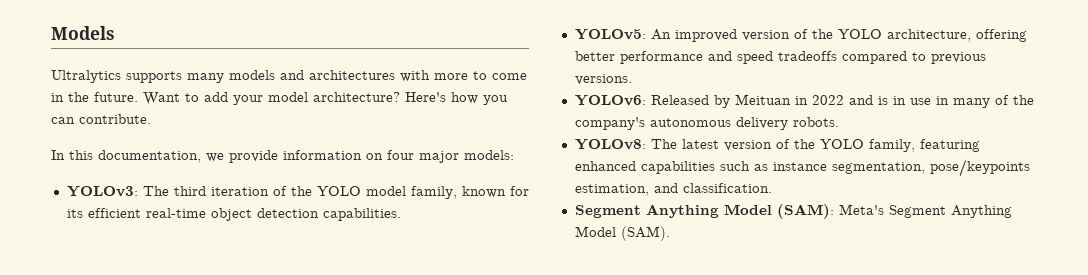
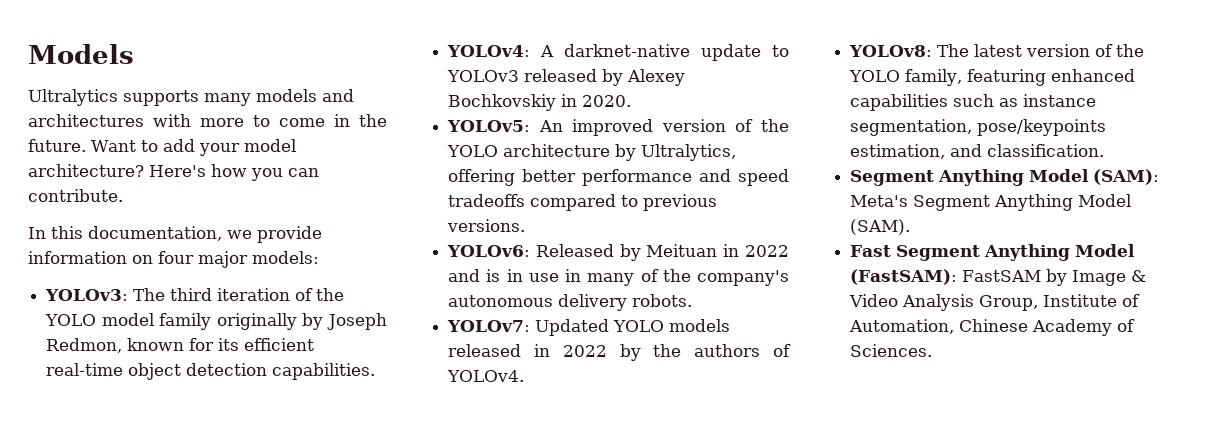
- YOLOv3: The third iteration of the YOLO model family, known for its efficient real-time object detection capabilities.
+ YOLOv3: The third iteration of the YOLO model family originally by Joseph Redmon, known for its efficient real-time object detection capabilities.
+ YOLOv4: A darknet-native update to YOLOv3 released by Alexey Bochkovskiy in 2020.
- YOLOv5: An improved version of the YOLO architecture, offering better performance and speed tradeoffs compared to previous versions.
+ YOLOv5: An improved version of the YOLO architecture by Ultralytics, offering better performance and speed tradeoffs compared to previous versions.
+ YOLOv7: Updated YOLO models released in 2022 by the authors of YOLOv4.
+ Fast Segment Anything Model (FastSAM): FastSAM by Image & Video Analysis Group, Institute of Automation, Chinese Academy of Sciences.

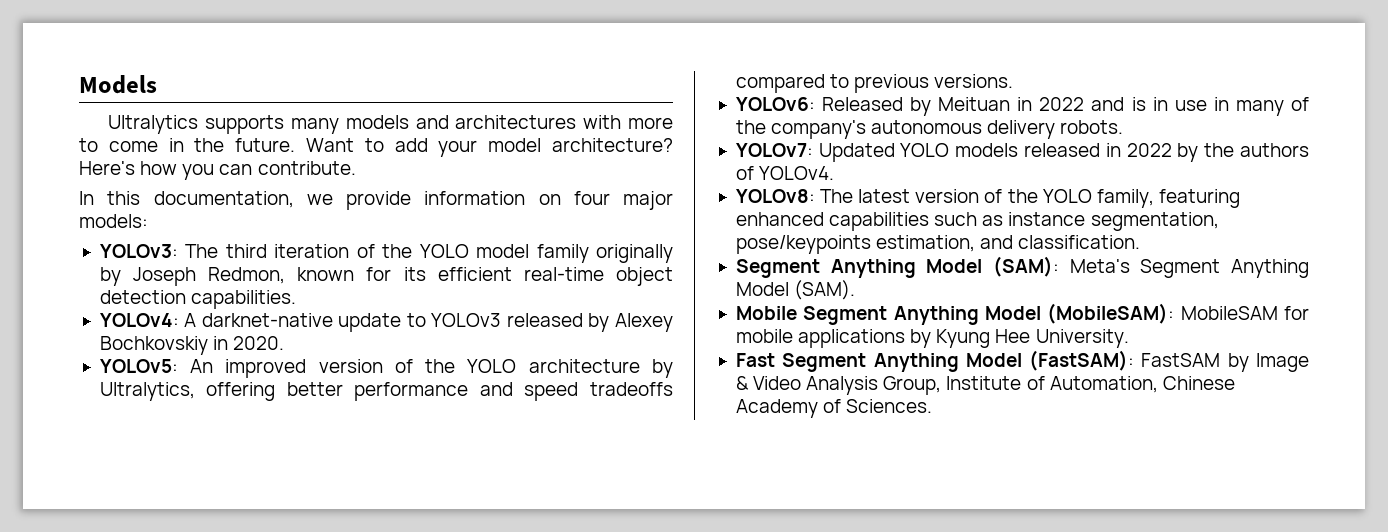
+ Mobile Segment Anything Model (MobileSAM): MobileSAM for mobile applications by Kyung Hee University.

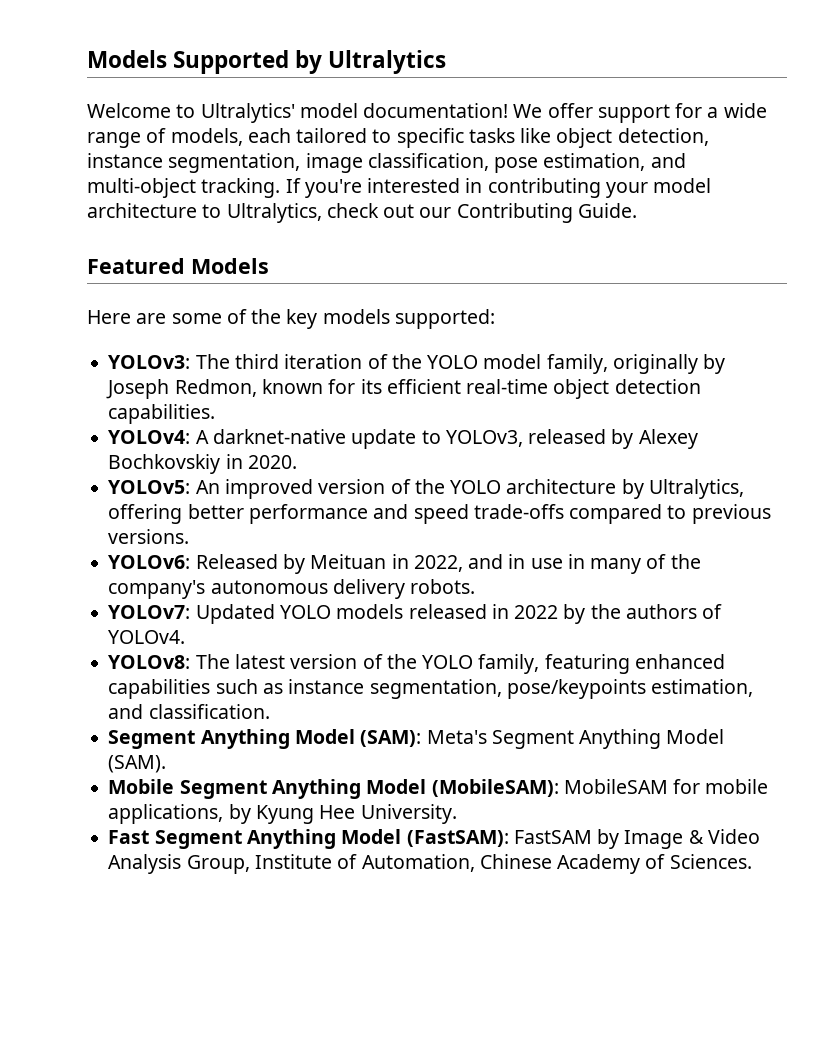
- Models
- Ultralytics supports many models and architectures with more to come in the future. Want to add your model architecture? Here's how you can contribute.
- In this documentation, we provide information on four major models:
+ Models Supported by Ultralytics
+ Welcome to Ultralytics' model documentation! We offer support for a wide range of models, each tailored to specific tasks like object detection, instance segmentation, image classification, pose estimation, and multi-object tracking. If you're interested in contributing your model architecture to Ultralytics, check out our Contributing Guide.
+ Featured Models
+ Here are some of the key models supported:
- YOLOv3: The third iteration of the YOLO model family originally by Joseph Redmon, known for its efficient real-time object detection capabilities.
+ YOLOv3: The third iteration of the YOLO model family, originally by Joseph Redmon, known for its efficient real-time object detection capabilities.
- YOLOv4: A darknet-native update to YOLOv3 released by Alexey Bochkovskiy in 2020.
+ YOLOv4: A darknet-native update to YOLOv3, released by Alexey Bochkovskiy in 2020.
- YOLOv5: An improved version of the YOLO architecture by Ultralytics, offering better performance and speed tradeoffs compared to previous versions.
+ YOLOv5: An improved version of the YOLO architecture by Ultralytics, offering better performance and speed trade-offs compared to previous versions.
- YOLOv6: Released by Meituan in 2022 and is in use in many of the company's autonomous delivery robots.
+ YOLOv6: Released by Meituan in 2022, and in use in many of the company's autonomous delivery robots.
- Mobile Segment Anything Model (MobileSAM): MobileSAM for mobile applications by Kyung Hee University.
+ Mobile Segment Anything Model (MobileSAM): MobileSAM for mobile applications, by Kyung Hee University.

